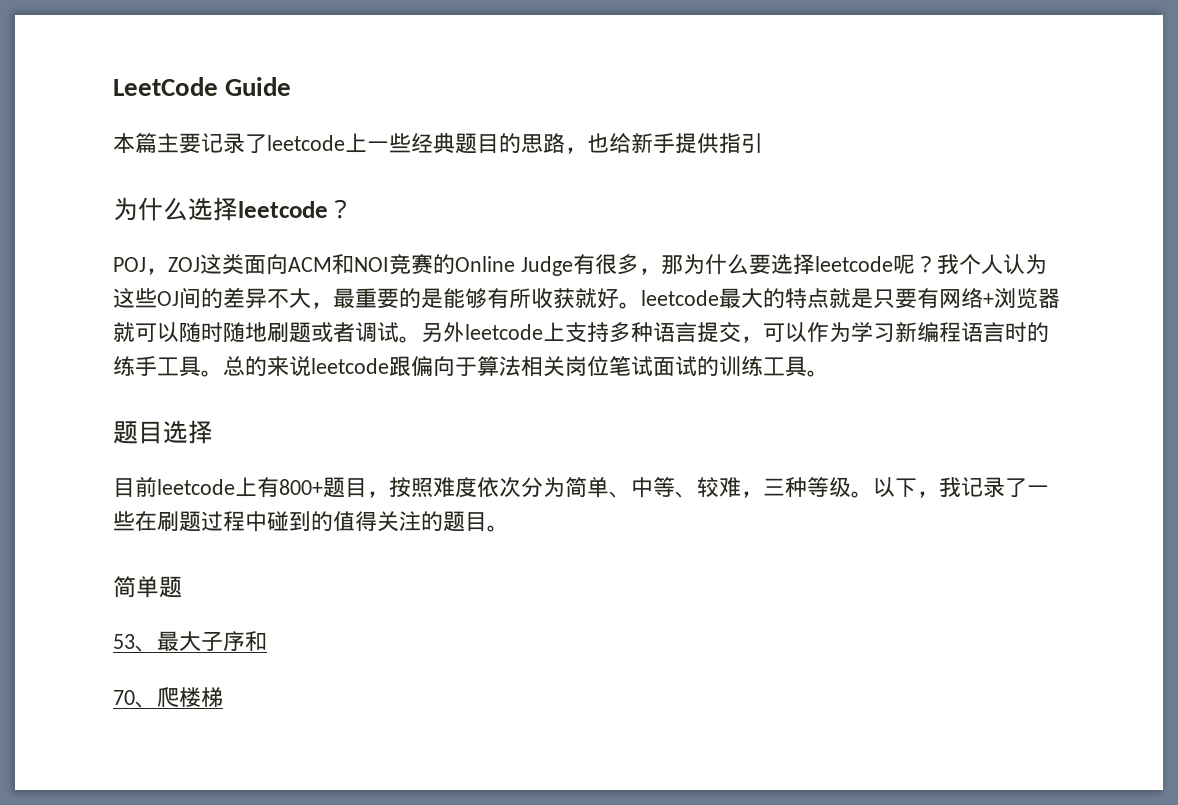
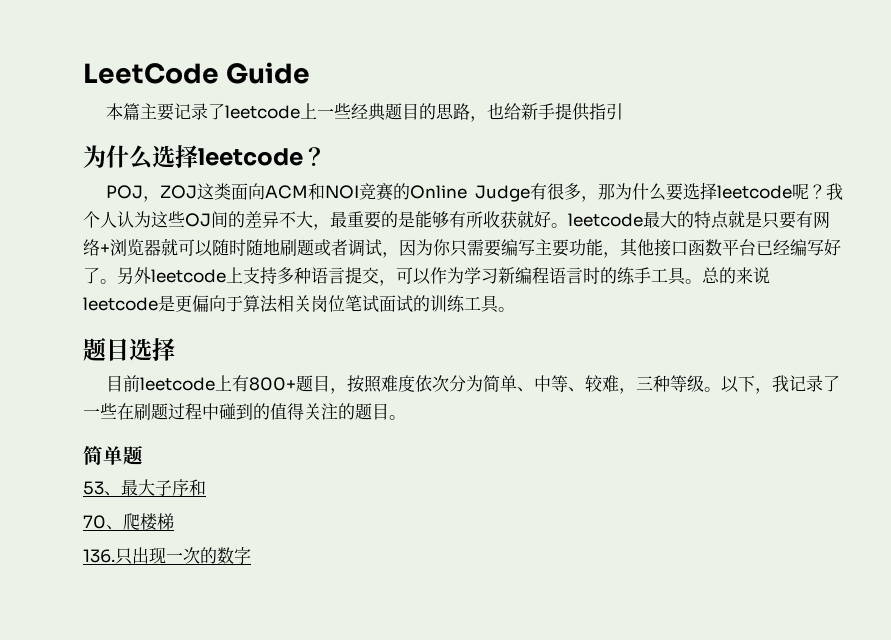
- 我个人认为这些OJ间的差异不大，最重要的是能够有所收获就好。leetcode最大的特点就是只要有网络+浏览器就可以随时随地刷题或者调试。
+ 我个人认为这些OJ间的差异不大，最重要的是能够有所收获就好。leetcode最大的特点就是只要有网络+浏览器就可以随时随地刷题或者调试，因为你只需要编写主要功能，其他接口函数平台已经编写好了。
- 总的来说leetcode跟偏向于算法相关岗位笔试面试的训练工具。
+ 总的来说leetcode是更偏向于算法相关岗位笔试面试的训练工具。
+ 136.只出现一次的数字

